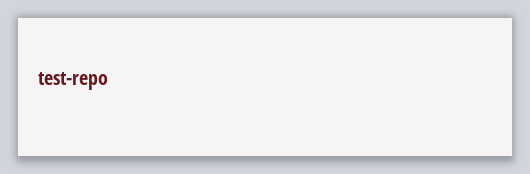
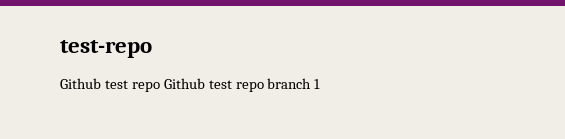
+ Github test repo Github test repo branch 1

